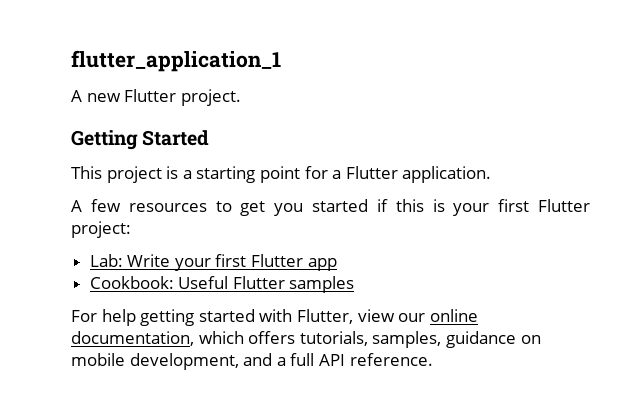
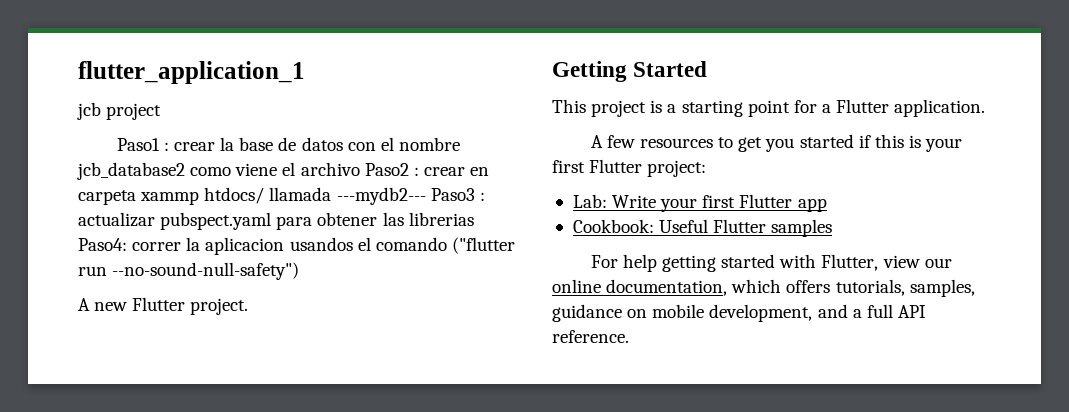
+ jcb project
+ Paso1 : crear la base de datos con el nombre jcb_database2 como viene el archivo Paso2 : crear en carpeta xammp htdocs/ llamada ---mydb2--- Paso3 : actualizar pubspect.yaml para obtener las librerias Paso4: correr la aplicacion usandos el comando ("flutter run --no-sound-null-safety")

